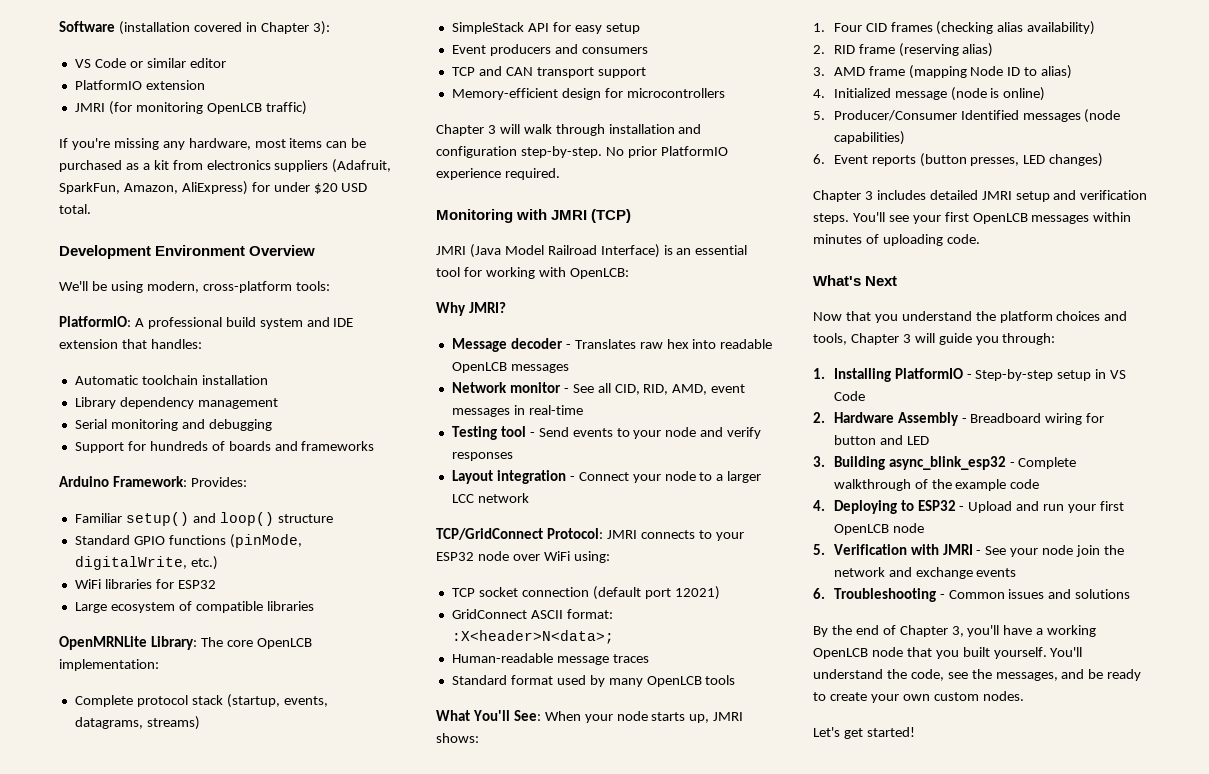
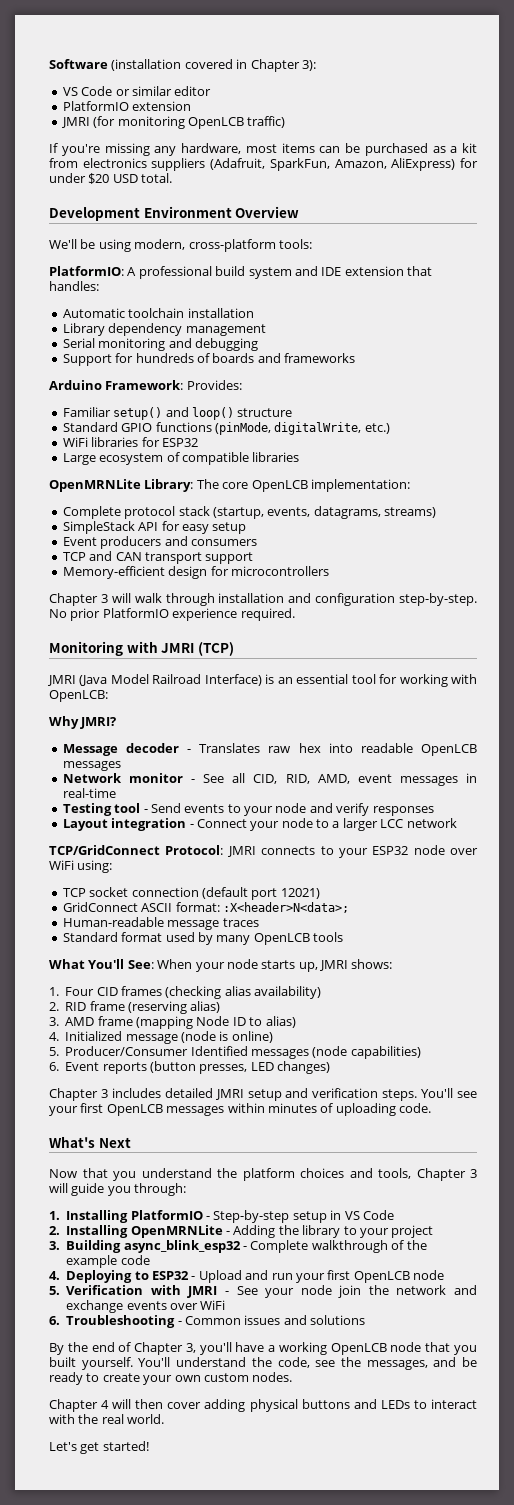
- 2. Hardware Assembly - Breadboard wiring for button and LED
+ 2. Installing OpenMRNLite - Adding the library to your project
- 5. Verification with JMRI - See your node join the network and exchange events
+ 5. Verification with JMRI - See your node join the network and exchange events over WiFi
+ Chapter 4 will then cover adding physical buttons and LEDs to interact with the real world.

